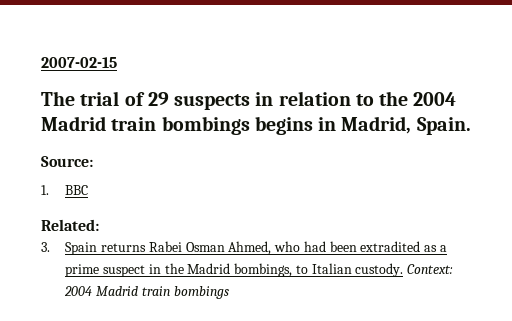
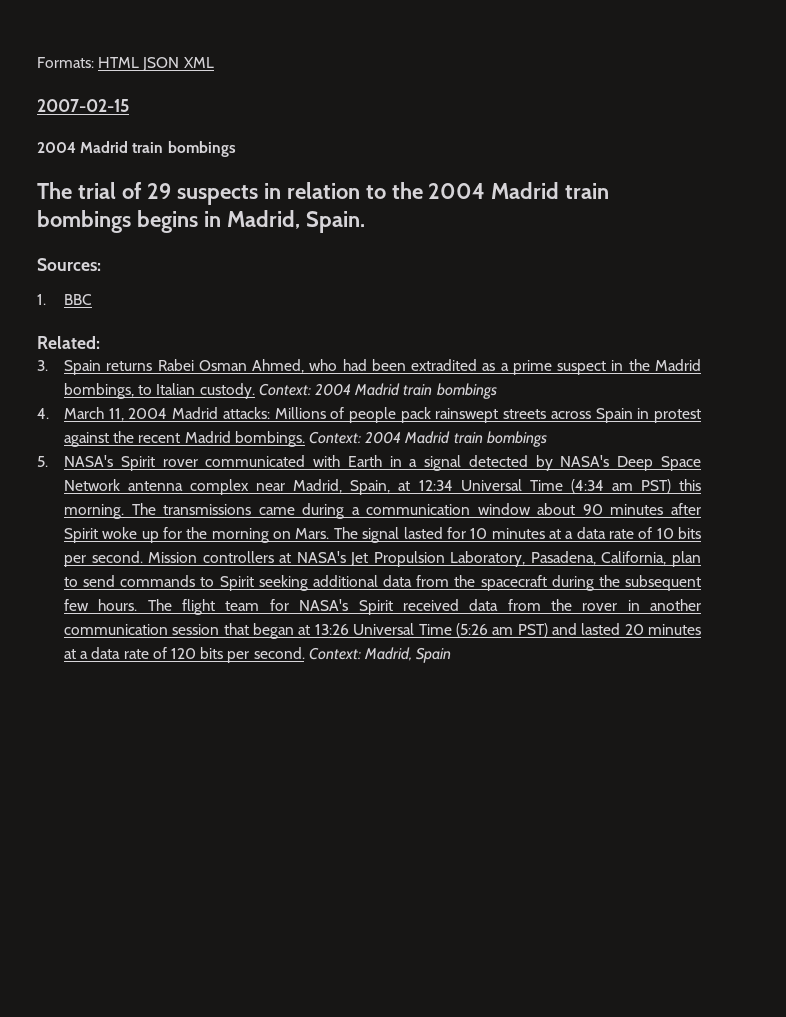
+ Formats: HTML JSON XML
  2007-02-15
+ 2004 Madrid train bombings
- Source:
+ Sources:
+ 4. March 11, 2004 Madrid attacks: Millions of people pack rainswept streets across Spain in protest against the recent Madrid bombings. Context: 2004 Madrid train bombings
+ 5. NASA's Spirit rover communicated with Earth in a signal detected by NASA's Deep Space Network antenna complex near Madrid, Spain, at 12:34 Universal Time (4:34 am PST) this morning. The transmissions came during a communication window about 90 minutes after Spirit woke up for the morning on Mars. The signal lasted for 10 minutes at a data rate of 10 bits per second. Mission controllers at NASA's Jet Propulsion Laboratory, Pasadena, California, plan to send commands to Spirit seeking additional data from the spacecraft during the subsequent few hours. The flight team for NASA's Spirit received data from the rover in another communication session that began at 13:26 Universal Time (5:26 am PST) and lasted 20 minutes at a data rate of 120 bits per second. Context: Madrid, Spain

